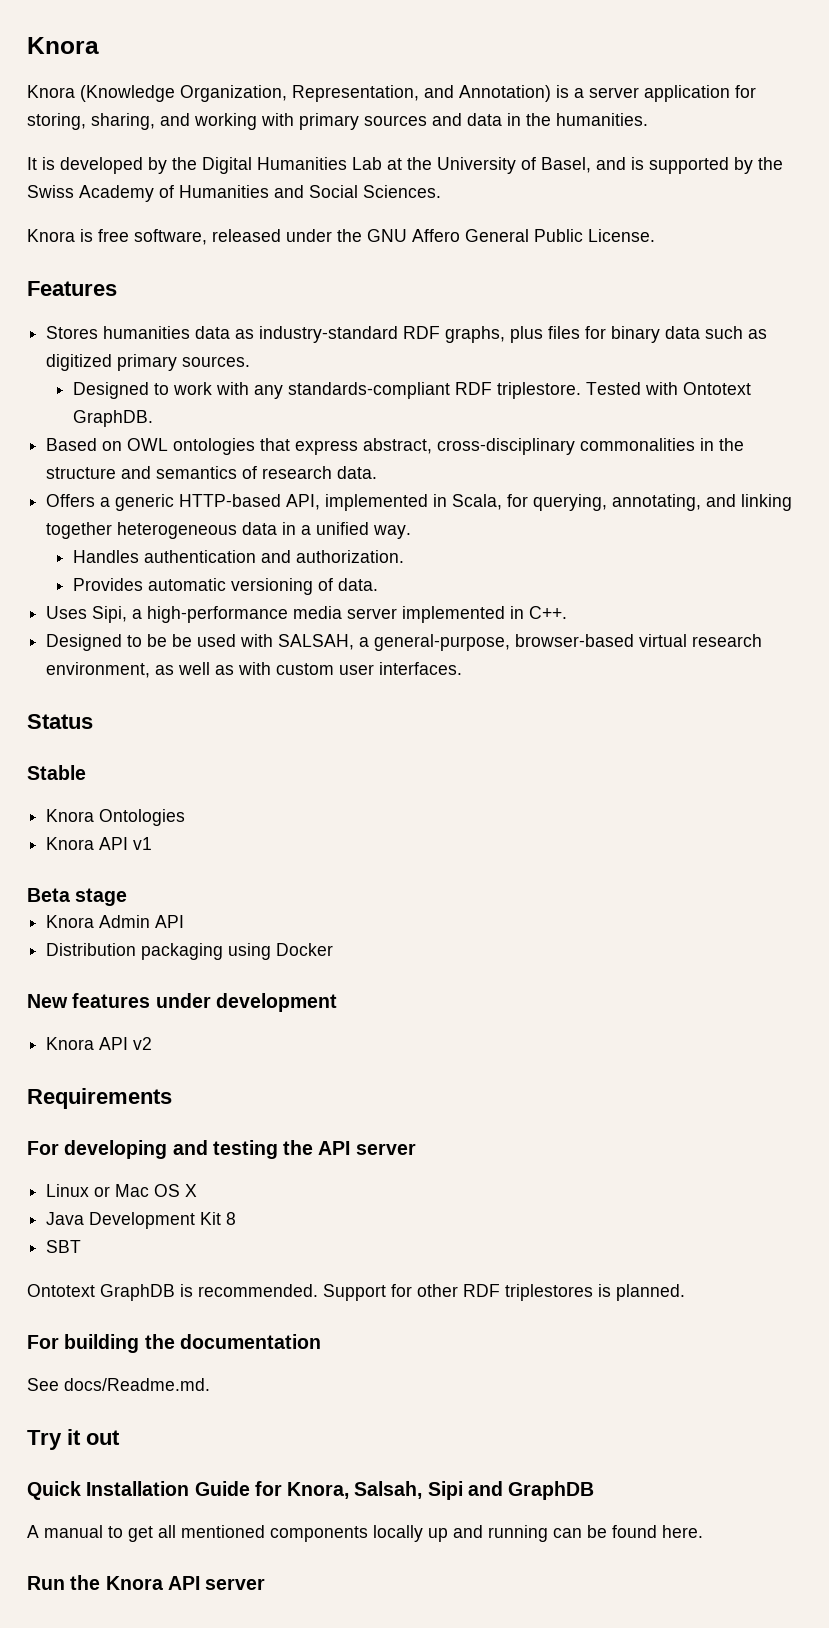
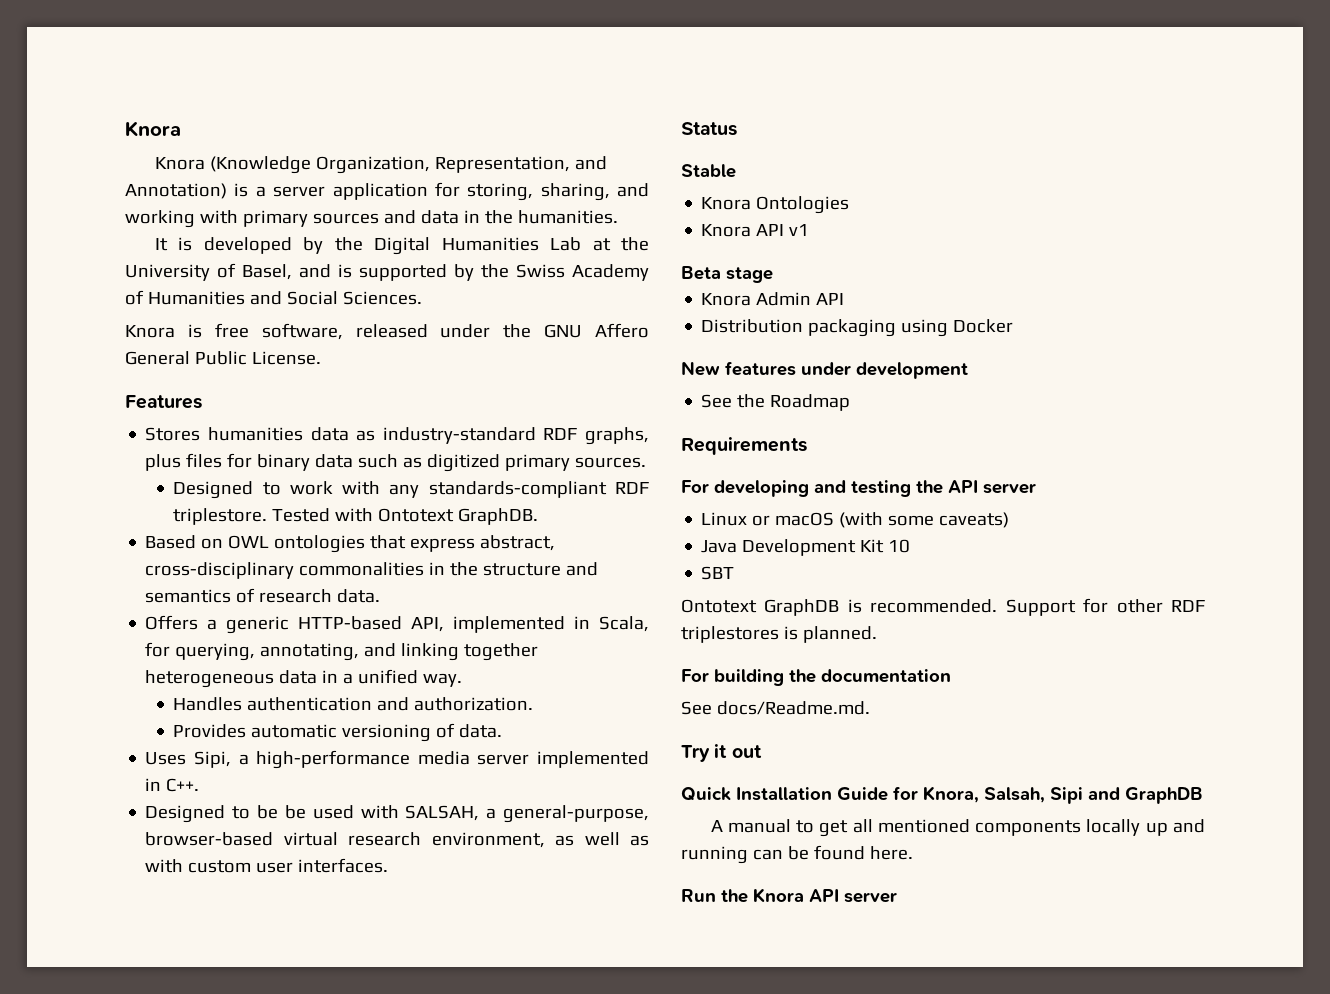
- Knora API v2
+ See the Roadmap
- Linux or Mac OS X
+ Linux or macOS (with some caveats)
- Java Development Kit 8
+ Java Development Kit 10

